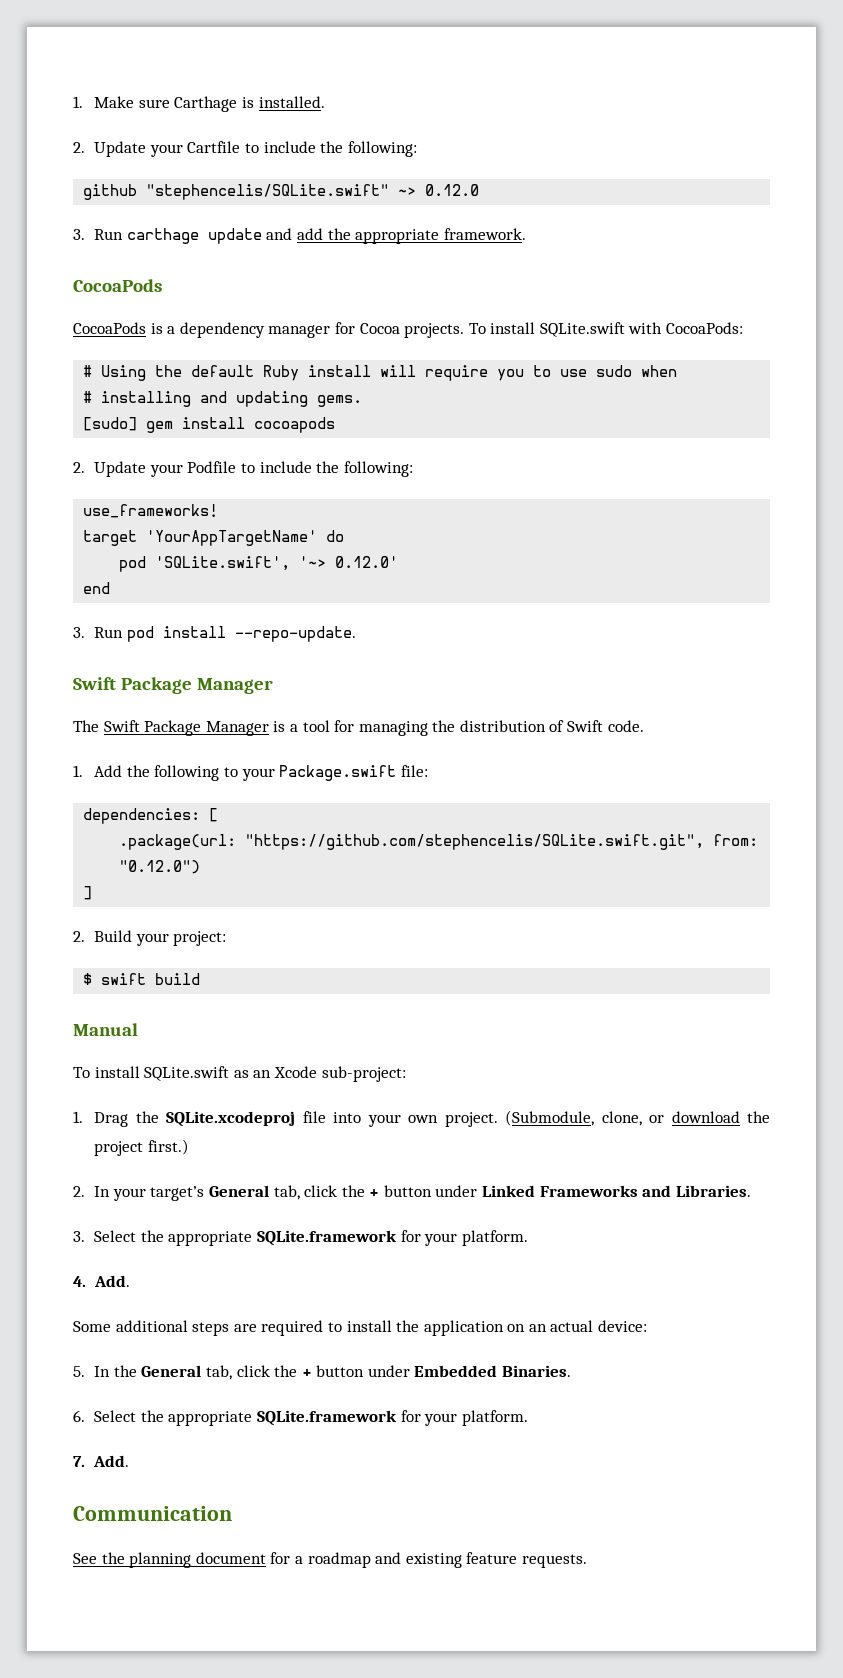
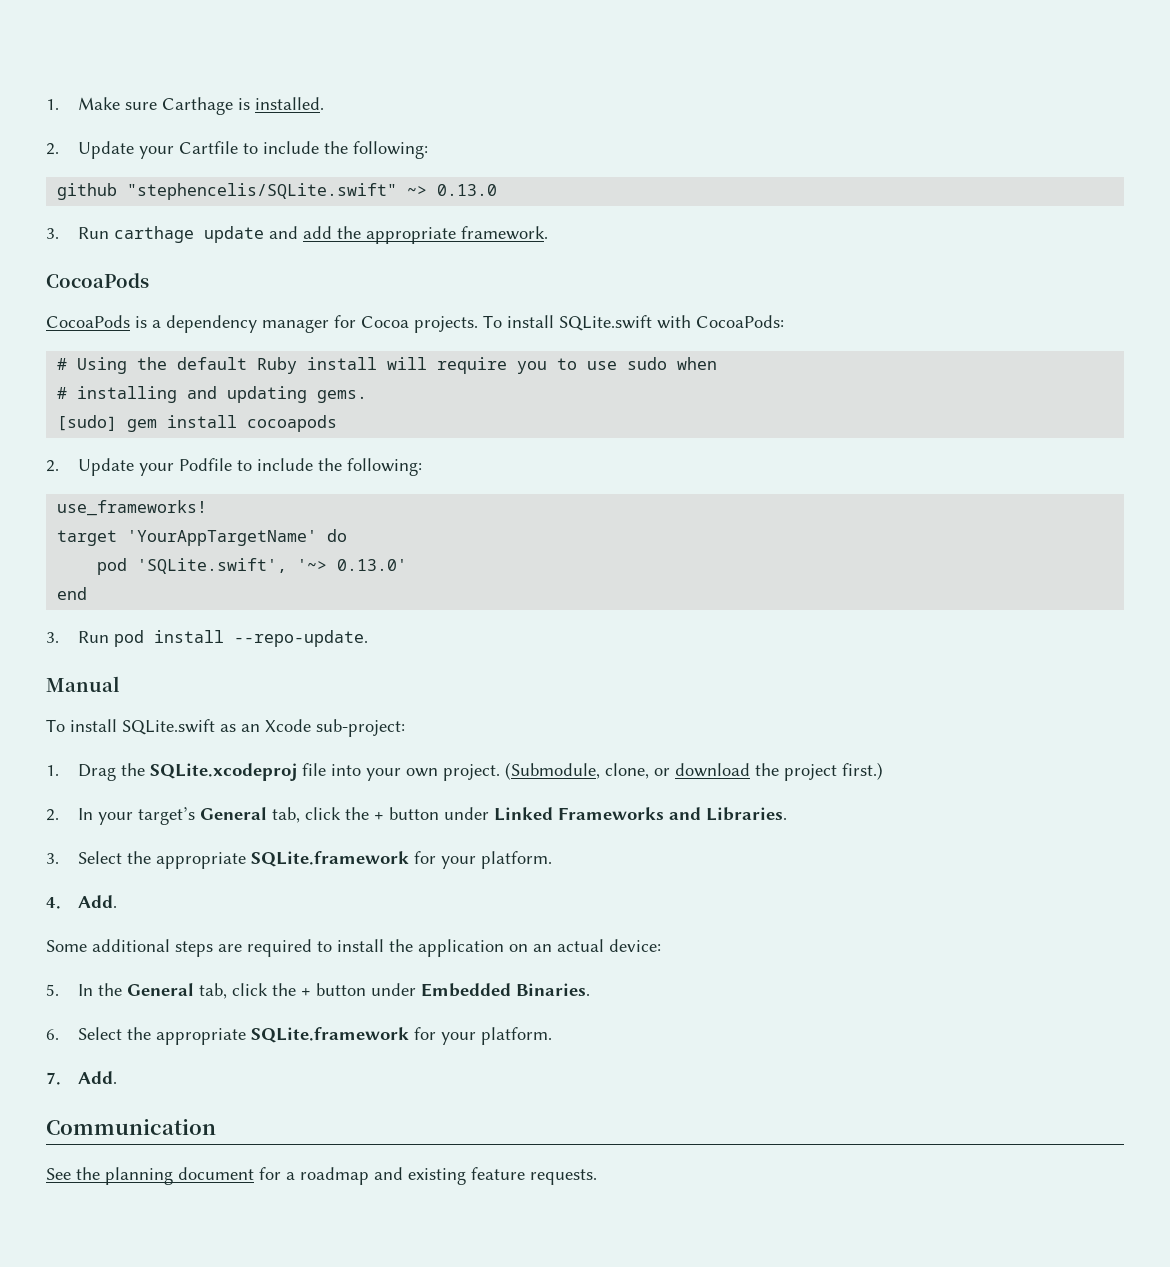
- github "stephencelis/SQLite.swift" ~> 0.12.0
+ github "stephencelis/SQLite.swift" ~> 0.13.0
- pod 'SQLite.swift', '~> 0.12.0'
+ pod 'SQLite.swift', '~> 0.13.0'
  3. Run pod install --repo-update.
- Swift Package Manager
- The Swift Package Manager is a tool for managing the distribution of Swift code.
- 1. Add the following to your Package.swift file:
- dependencies: [
- .package(url: "https://github.com/stephencelis/SQLite.swift.git", from: "0.12.0")
- ]
- 2. Build your project:
- $ swift build

